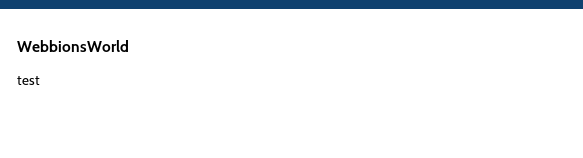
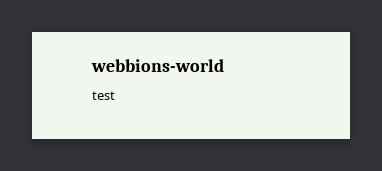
- WebbionsWorld
+ webbions-world

